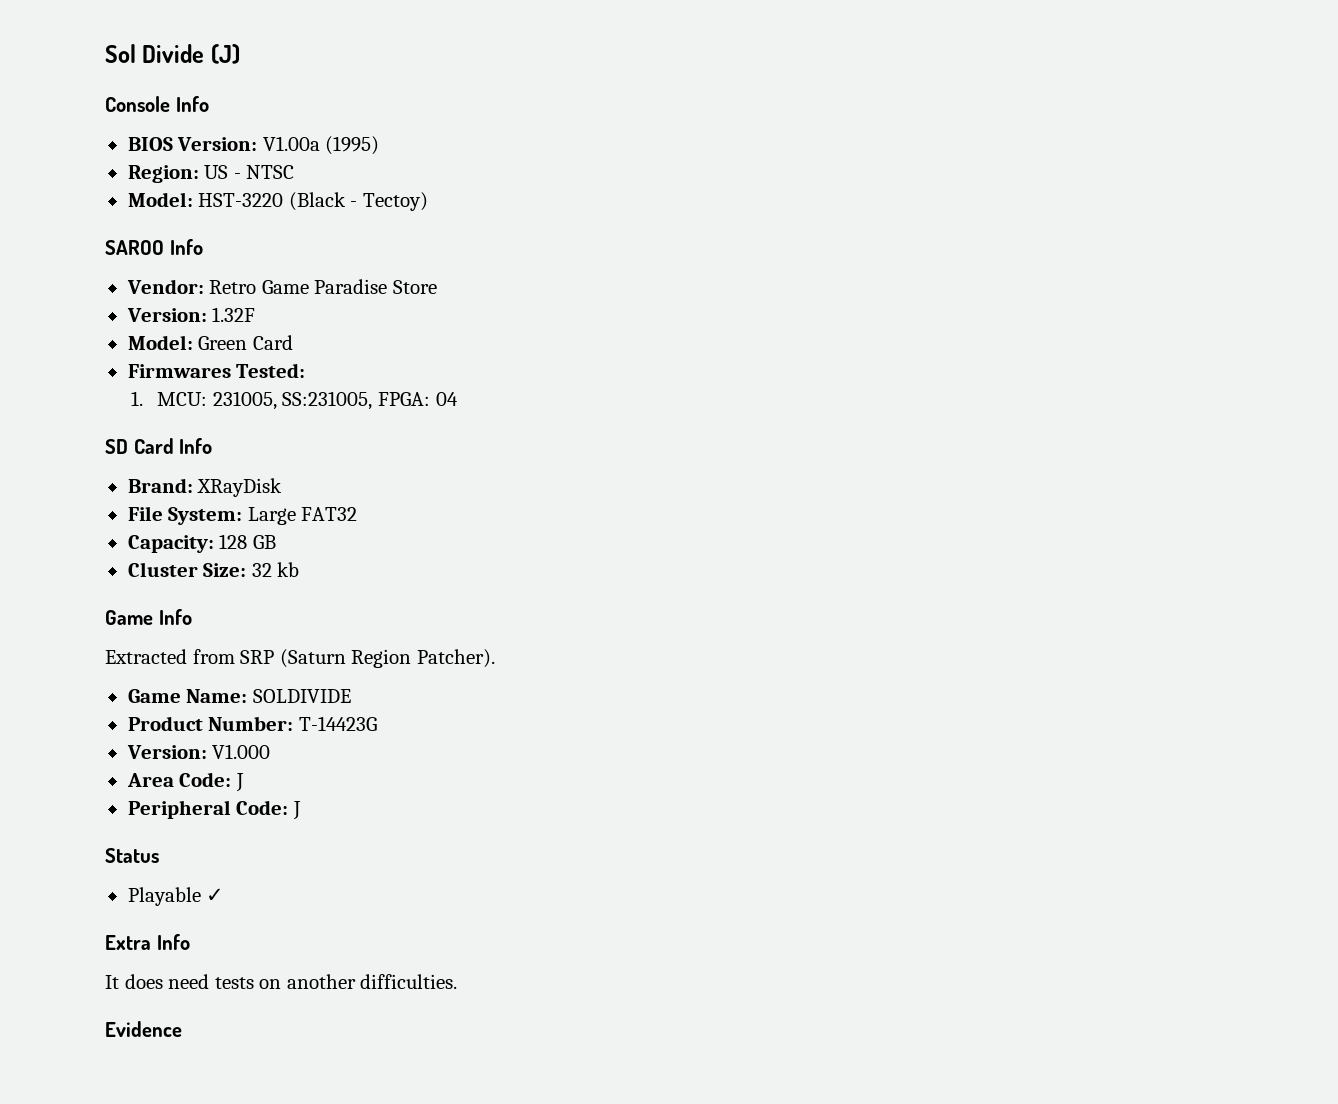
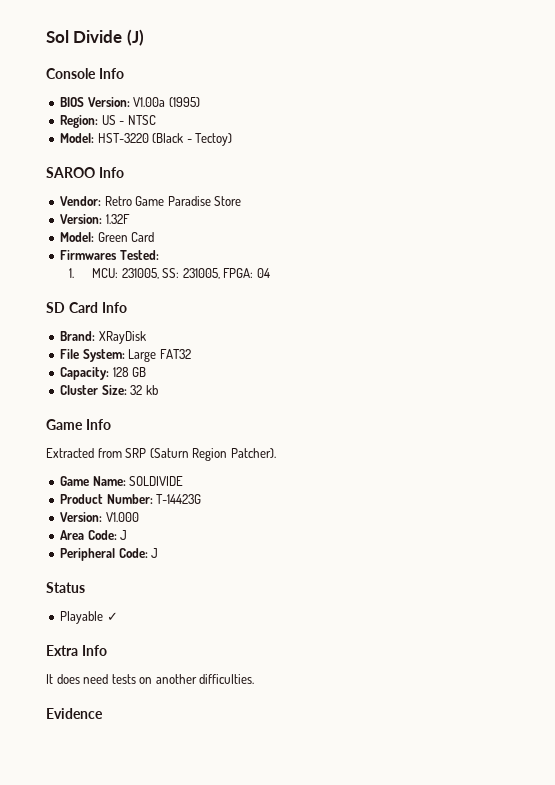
- 1. MCU: 231005, SS:231005, FPGA: 04
+ 1. MCU: 231005, SS: 231005, FPGA: 04

